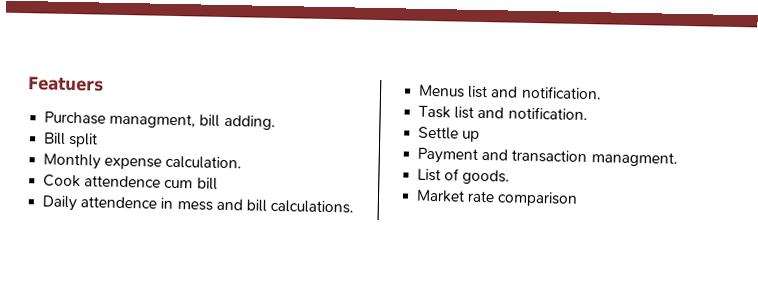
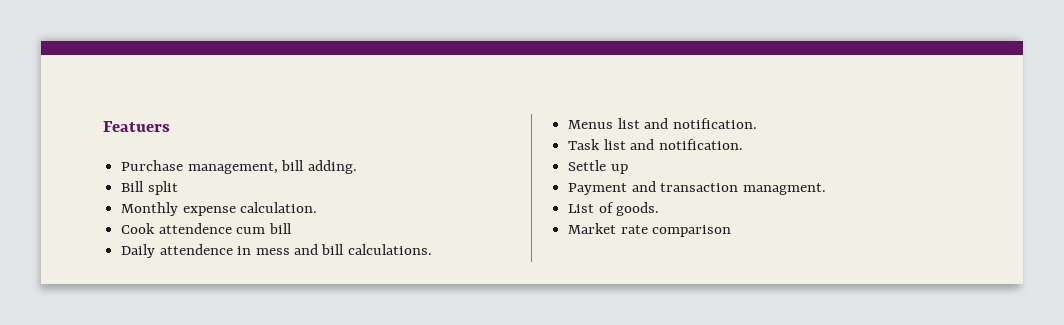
- Purchase managment, bill adding.
+ Purchase management, bill adding.

